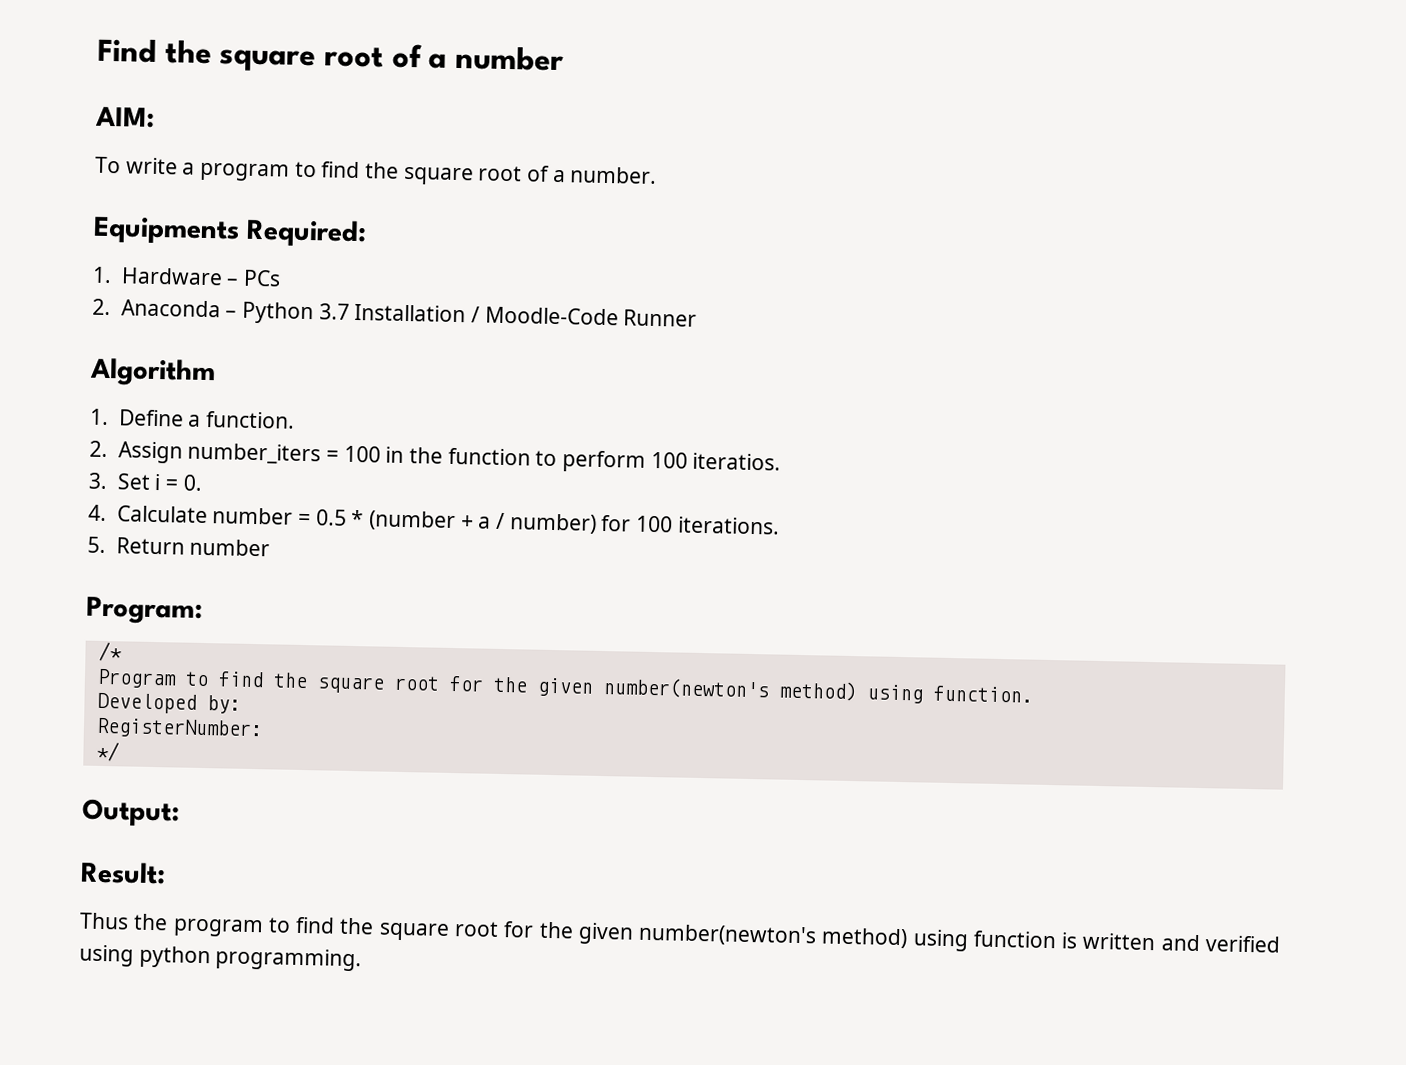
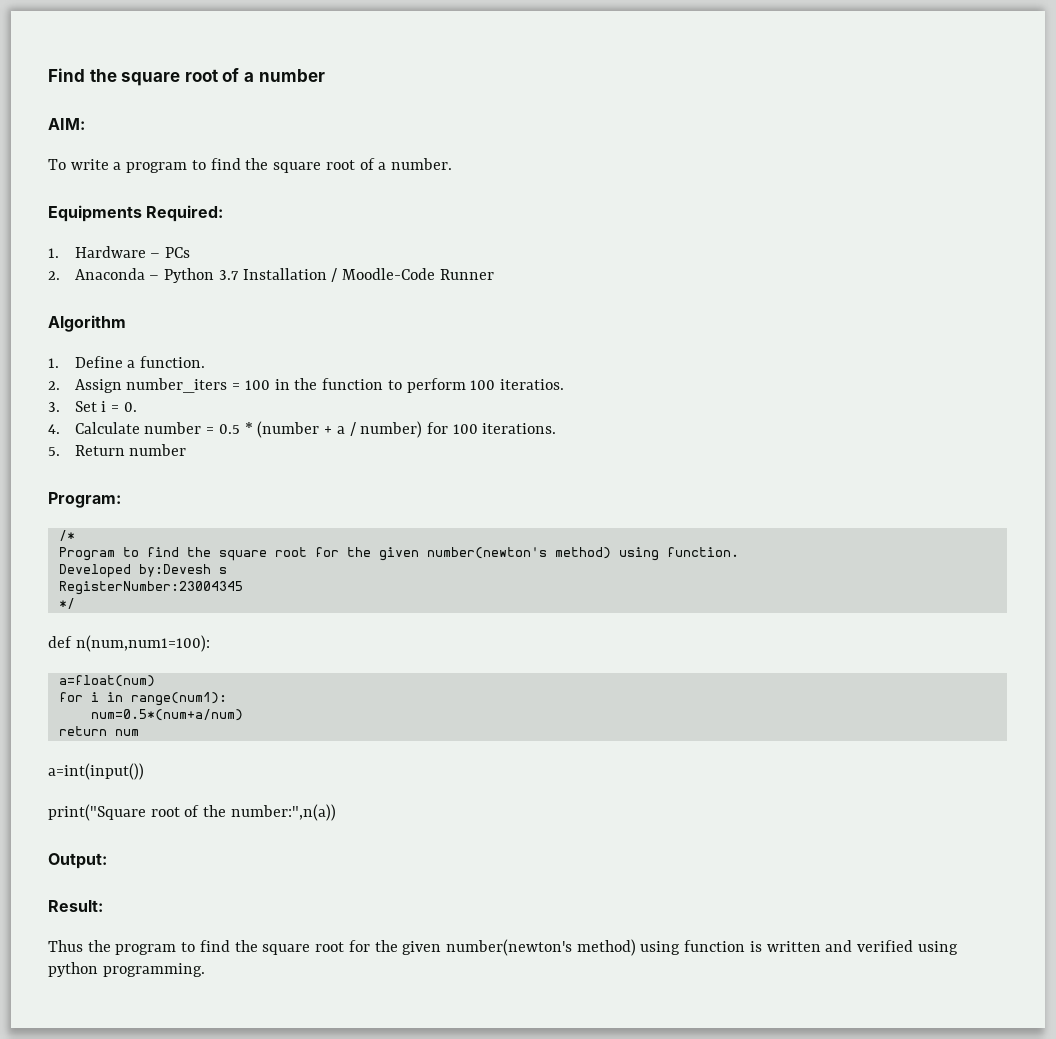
- Developed by:
- RegisterNumber:
+ Developed by:Devesh s
+ RegisterNumber:23004345
  */
+ def n(num,num1=100):
+ a=float(num)
+ for i in range(num1):
+ num=0.5*(num+a/num)
+ return num
+ a=int(input())
+ print("Square root of the number:",n(a))

